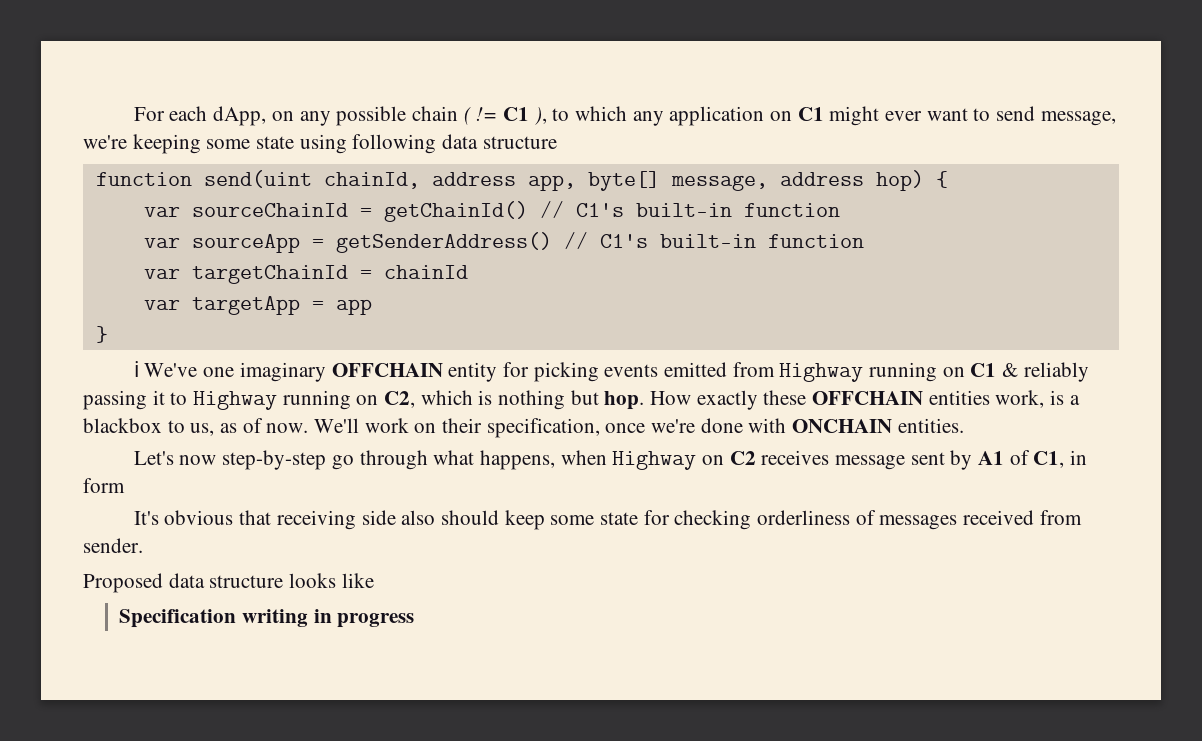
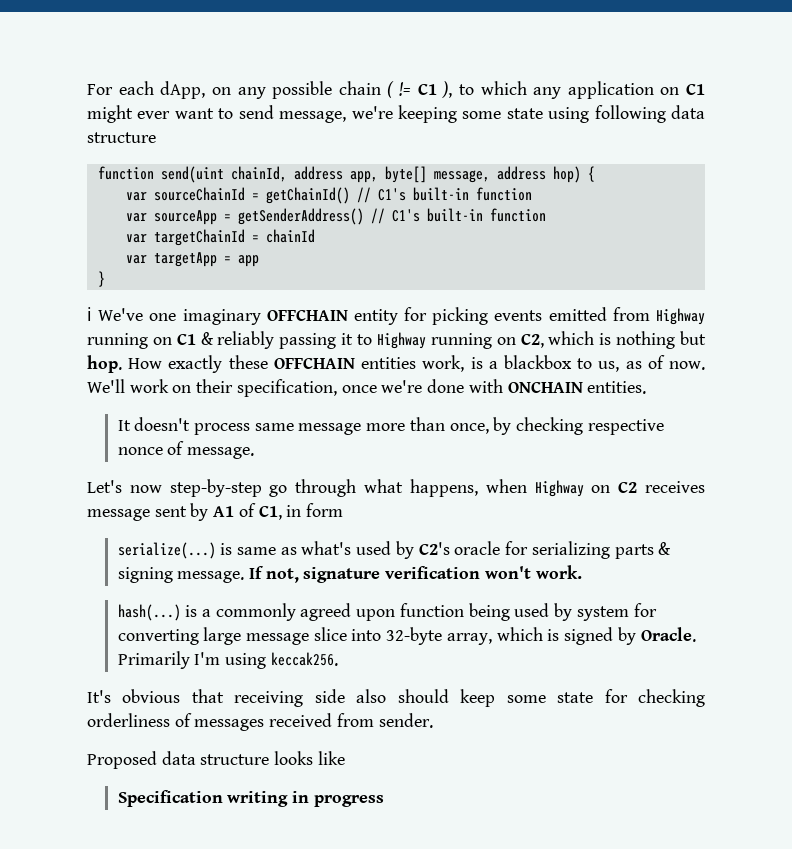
+ It doesn't process same message more than once, by checking respective nonce of message.
+ serialize(...) is same as what's used by C2's oracle for serializing parts & signing message. If not, signature verification won't work.
+ hash(...) is a commonly agreed upon function being used by system for converting large message slice into 32-byte array, which is signed by Oracle. Primarily I'm using keccak256.

